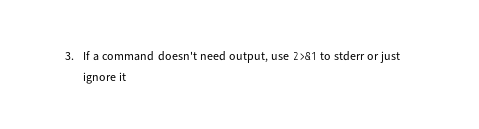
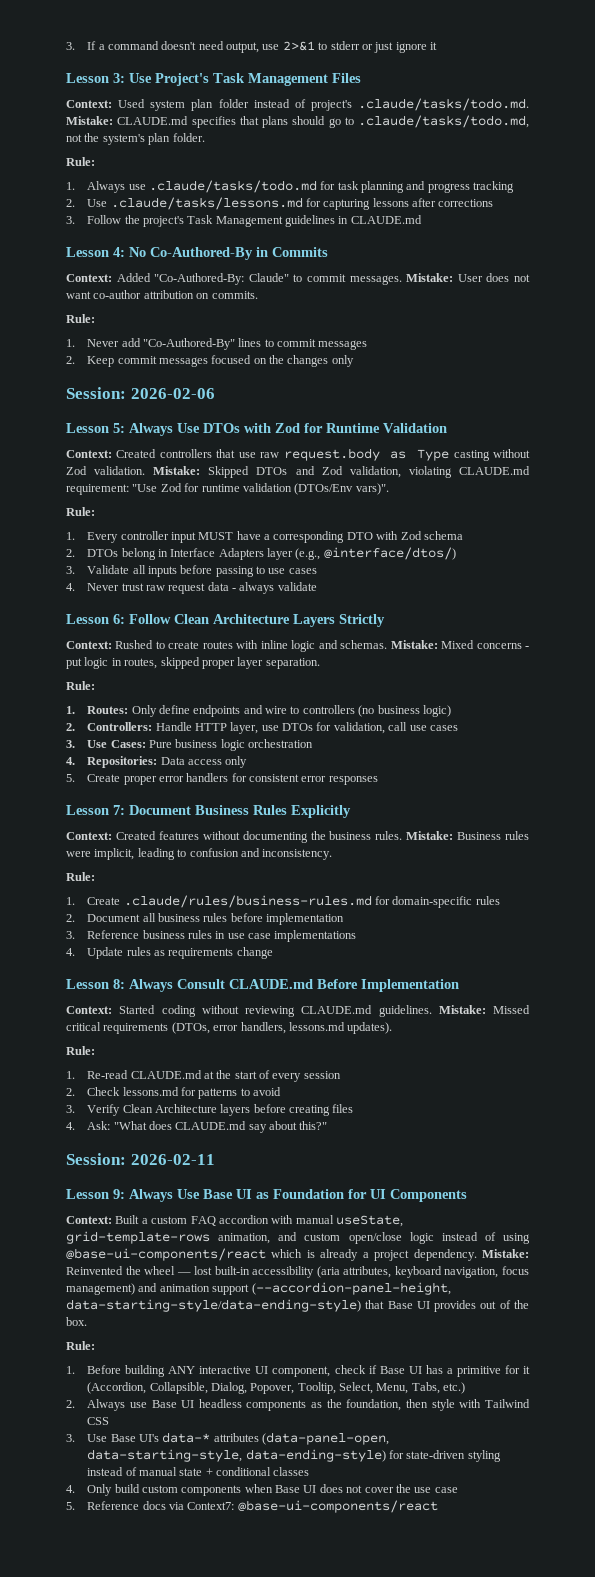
+ Lesson 3: Use Project's Task Management Files
+ Context: Used system plan folder instead of project's .claude/tasks/todo.md. Mistake: CLAUDE.md specifies that plans should go to .claude/tasks/todo.md, not the system's plan folder.
+ Rule:
+ 1. Always use .claude/tasks/todo.md for task planning and progress tracking
+ 2. Use .claude/tasks/lessons.md for capturing lessons after corrections
+ 3. Follow the project's Task Management guidelines in CLAUDE.md
+ Lesson 4: No Co-Authored-By in Commits
+ Context: Added "Co-Authored-By: Claude" to commit messages. Mistake: User does not want co-author attribution on commits.
+ Rule:
+ 1. Never add "Co-Authored-By" lines to commit messages
+ 2. Keep commit messages focused on the changes only
+ Session: 2026-02-06
+ Lesson 5: Always Use DTOs with Zod for Runtime Validation
+ Context: Created controllers that use raw request.body as Type casting without Zod validation. Mistake: Skipped DTOs and Zod validation, violating CLAUDE.md requirement: "Use Zod for runtime validation (DTOs/Env vars)".
+ Rule:
+ 1. Every controller input MUST have a corresponding DTO with Zod schema
+ 2. DTOs belong in Interface Adapters layer (e.g., @interface/dtos/)
+ 3. Validate all inputs before passing to use cases
+ 4. Never trust raw request data - always validate
+ Lesson 6: Follow Clean Architecture Layers Strictly
+ Context: Rushed to create routes with inline logic and schemas. Mistake: Mixed concerns - put logic in routes, skipped proper layer separation.
+ Rule:
+ 1. Routes: Only define endpoints and wire to controllers (no business logic)
+ 2. Controllers: Handle HTTP layer, use DTOs for validation, call use cases
+ 3. Use Cases: Pure business logic orchestration
+ 4. Repositories: Data access only
+ 5. Create proper error handlers for consistent error responses
+ Lesson 7: Document Business Rules Explicitly
+ Context: Created features without documenting the business rules. Mistake: Business rules were implicit, leading to confusion and inconsistency.
+ Rule:
+ 1. Create .claude/rules/business-rules.md for domain-specific rules
+ 2. Document all business rules before implementation
+ 3. Reference business rules in use case implementations
+ 4. Update rules as requirements change
+ Lesson 8: Always Consult CLAUDE.md Before Implementation
+ Context: Started coding without reviewing CLAUDE.md guidelines. Mistake: Missed critical requirements (DTOs, error handlers, lessons.md updates).
+ Rule:
+ 1. Re-read CLAUDE.md at the start of every session
+ 2. Check lessons.md for patterns to avoid
+ 3. Verify Clean Architecture layers before creating files
+ 4. Ask: "What does CLAUDE.md say about this?"
+ Session: 2026-02-11
+ Lesson 9: Always Use Base UI as Foundation for UI Components
+ Context: Built a custom FAQ accordion with manual useState, grid-template-rows animation, and custom open/close logic instead of using @base-ui-components/react which is already a project dependency. Mistake: Reinvented the wheel — lost built-in accessibility (aria attributes, keyboard navigation, focus management) and animation support (--accordion-panel-height, data-starting-style/data-ending-style) that Base UI provides out of the box.
+ Rule:
+ 1. Before building ANY interactive UI component, check if Base UI has a primitive for it (Accordion, Collapsible, Dialog, Popover, Tooltip, Select, Menu, Tabs, etc.)
+ 2. Always use Base UI headless components as the foundation, then style with Tailwind CSS
+ 3. Use Base UI's data-* attributes (data-panel-open, data-starting-style, data-ending-style) for state-driven styling instead of manual state + conditional classes
+ 4. Only build custom components when Base UI does not cover the use case
+ 5. Reference docs via Context7: @base-ui-components/react

